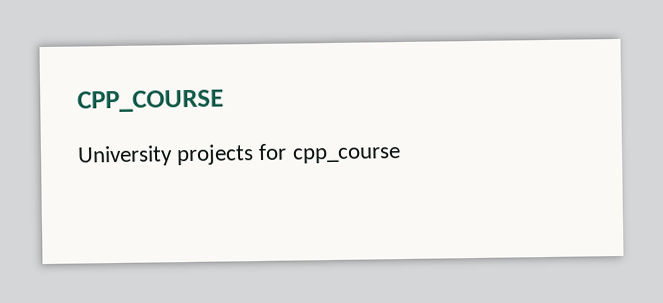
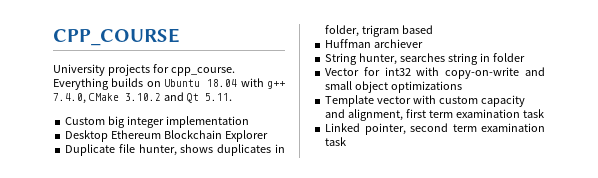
- University projects for cpp_course
+ University projects for cpp_course. Everything builds on Ubuntu 18.04 with g++ 7.4.0, CMake 3.10.2 and Qt 5.11.
+ Custom big integer implementation
+ Desktop Ethereum Blockchain Explorer
+ Duplicate file hunter, shows duplicates in folder, trigram based
+ Huffman archiever
+ String hunter, searches string in folder
+ Vector for int32 with copy-on-write and small object optimizations
+ Template vector with custom capacity and alignment, first term examination task
+ Linked pointer, second term examination task

